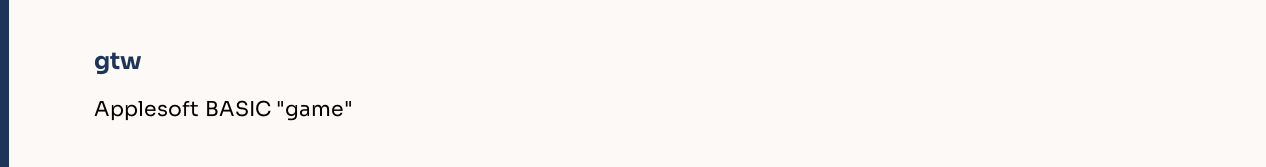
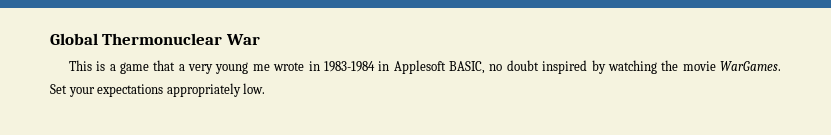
- gtw
- Applesoft BASIC "game"
+ Global Thermonuclear War
+ This is a game that a very young me wrote in 1983-1984 in Applesoft BASIC, no doubt inspired by watching the movie WarGames. Set your expectations appropriately low.

